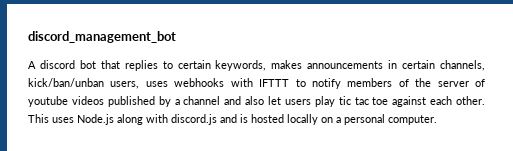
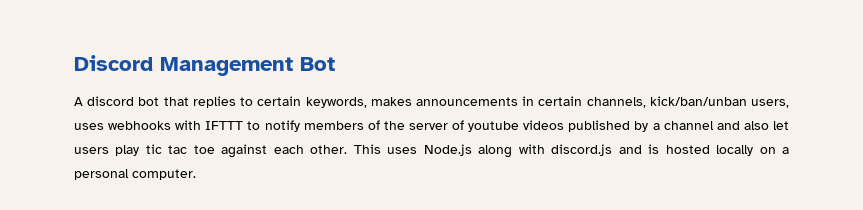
- discord_management_bot
+ Discord Management Bot

